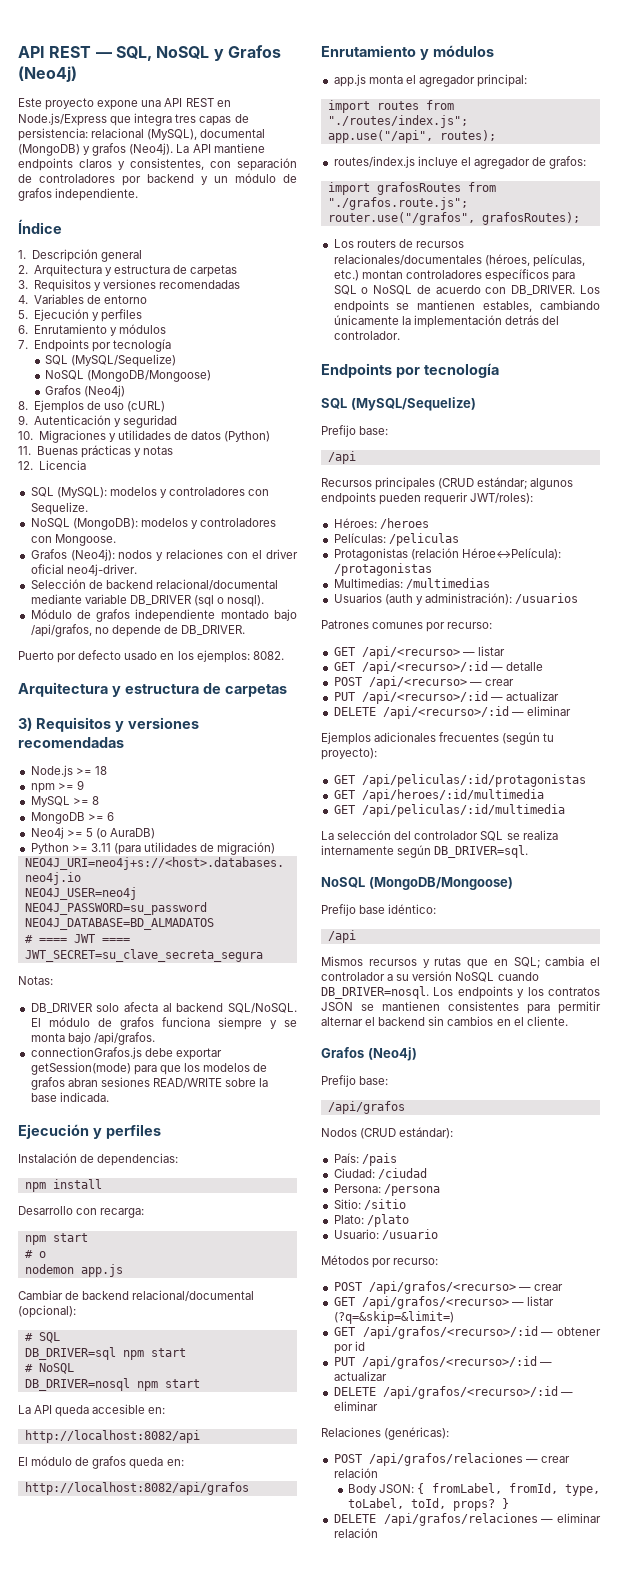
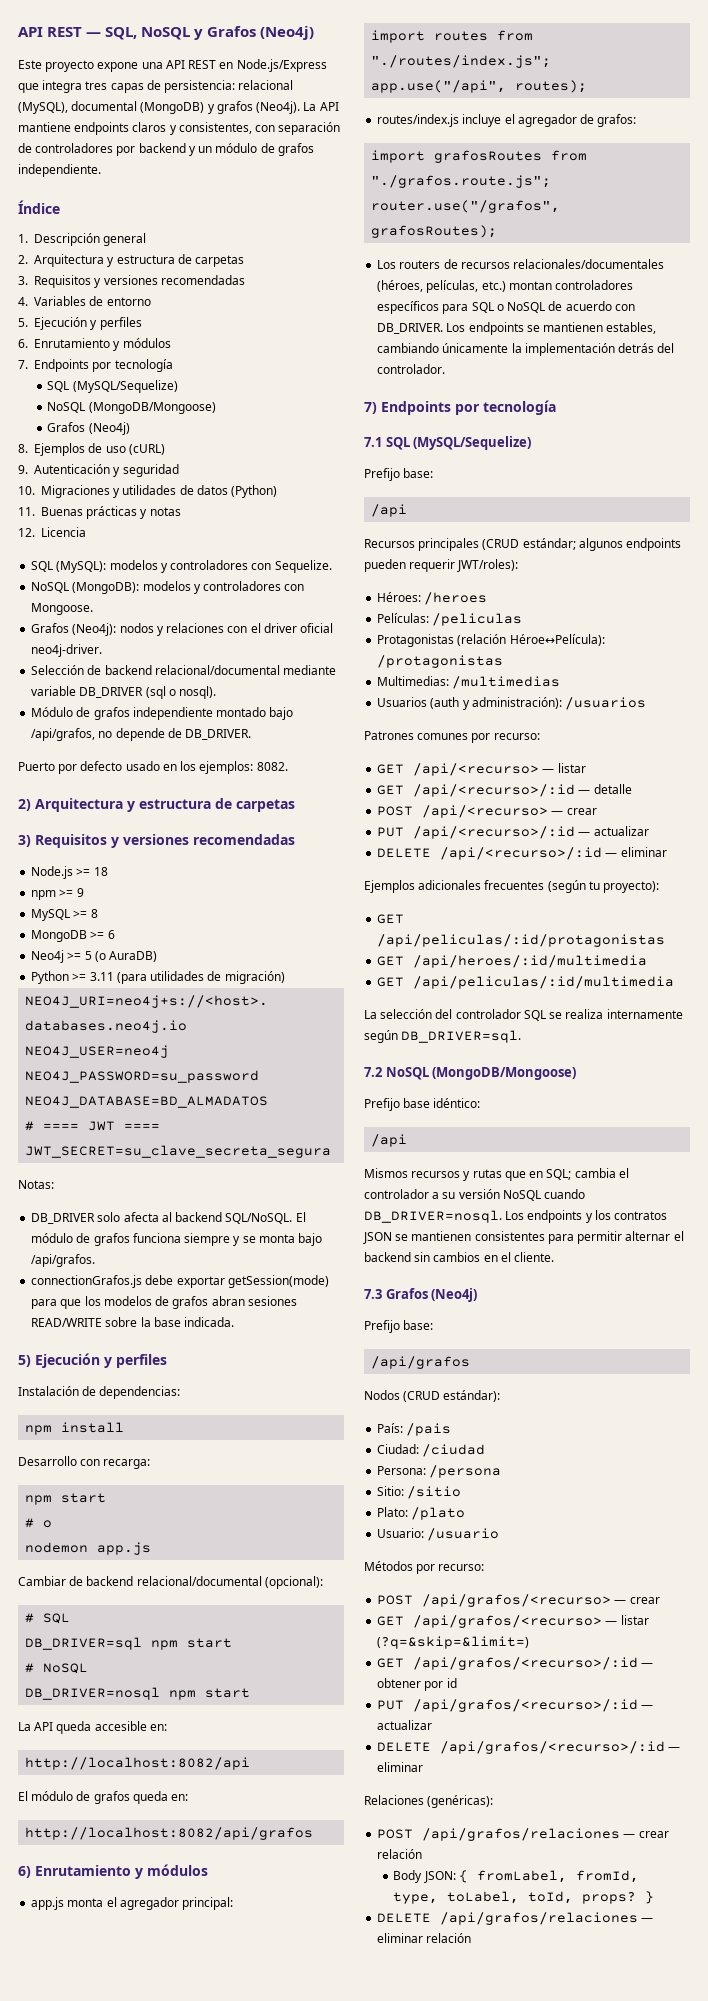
  Puerto por defecto usado en los ejemplos: 8082.
- Arquitectura y estructura de carpetas
+ 2) Arquitectura y estructura de carpetas
  connectionGrafos.js debe exportar getSession(mode) para que los modelos de grafos abran sesiones READ/WRITE sobre la base indicada.
- Ejecución y perfiles
+ 5) Ejecución y perfiles
  http://localhost:8082/api/grafos
- Enrutamiento y módulos
+ 6) Enrutamiento y módulos
  Los endpoints se mantienen estables, cambiando únicamente la implementación detrás del controlador.
- Endpoints por tecnología
- SQL (MySQL/Sequelize)
+ 7) Endpoints por tecnología
+ 7.1 SQL (MySQL/Sequelize)
  La selección del controlador SQL se realiza internamente según DB_DRIVER=sql.
- NoSQL (MongoDB/Mongoose)
+ 7.2 NoSQL (MongoDB/Mongoose)
  Los endpoints y los contratos JSON se mantienen consistentes para permitir alternar el backend sin cambios en el cliente.
- Grafos (Neo4j)
+ 7.3 Grafos (Neo4j)

